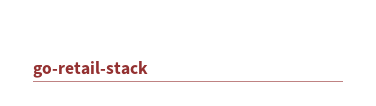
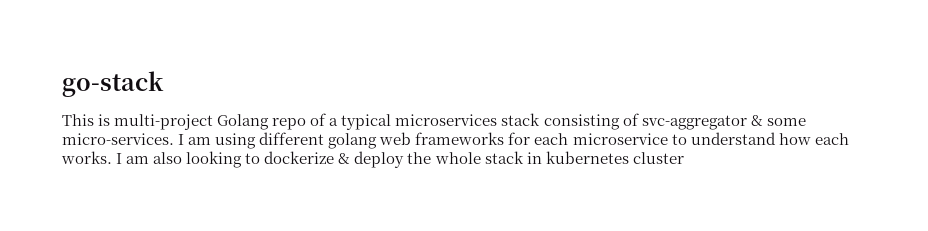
- go-retail-stack
+ go-stack
+ This is multi-project Golang repo of a typical microservices stack consisting of svc-aggregator & some micro-services. I am using different golang web frameworks for each microservice to understand how each works. I am also looking to dockerize & deploy the whole stack in kubernetes cluster

